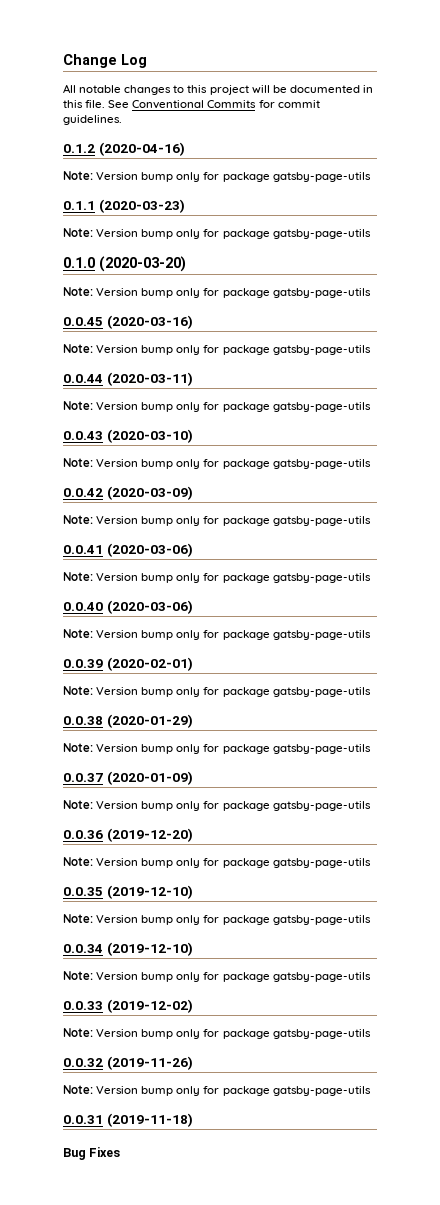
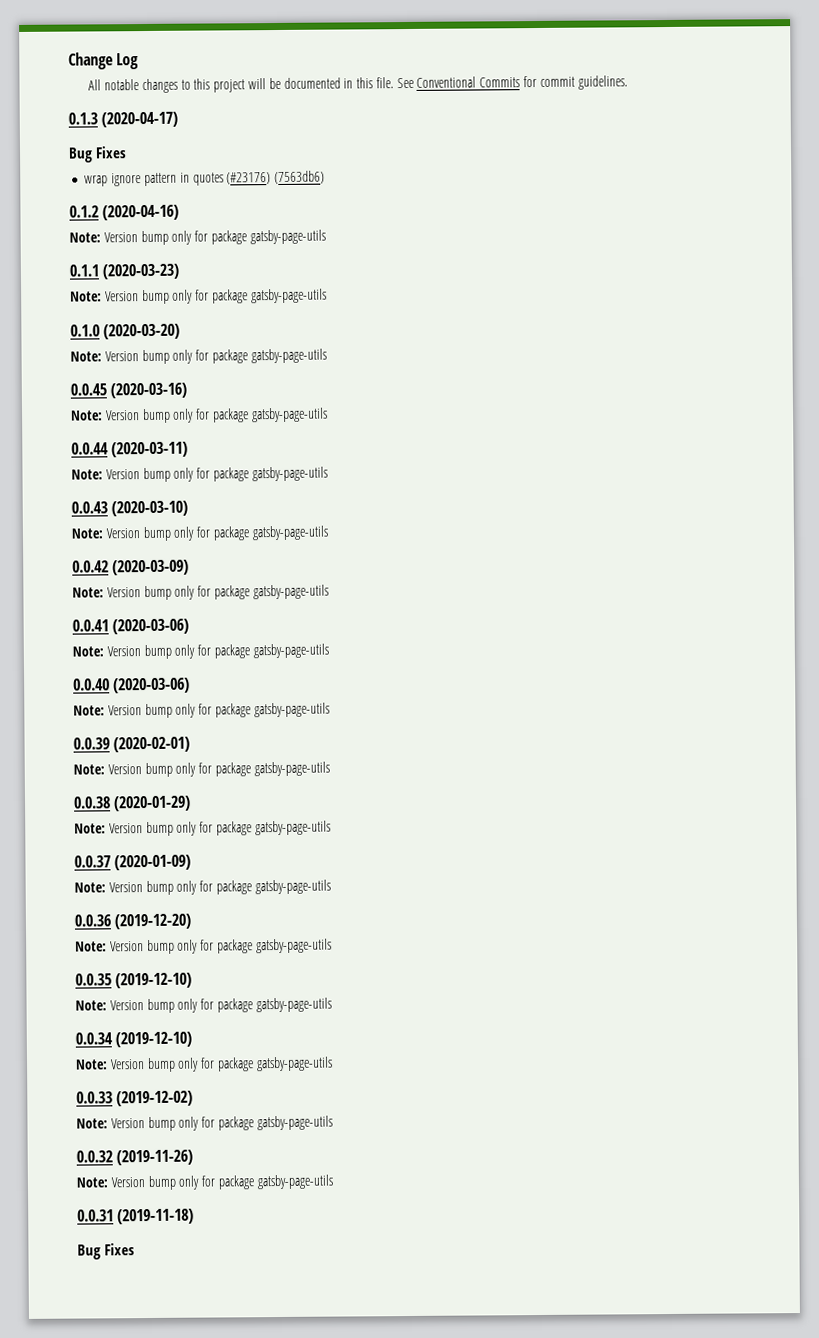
+ 0.1.3 (2020-04-17)
+ Bug Fixes
+ wrap ignore pattern in quotes (#23176) (7563db6)

